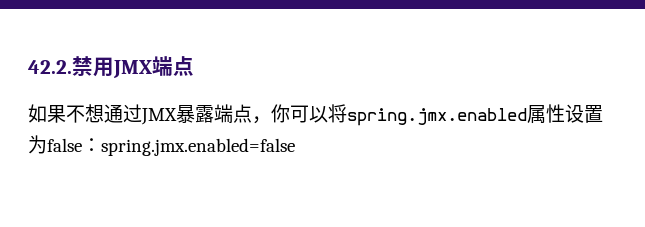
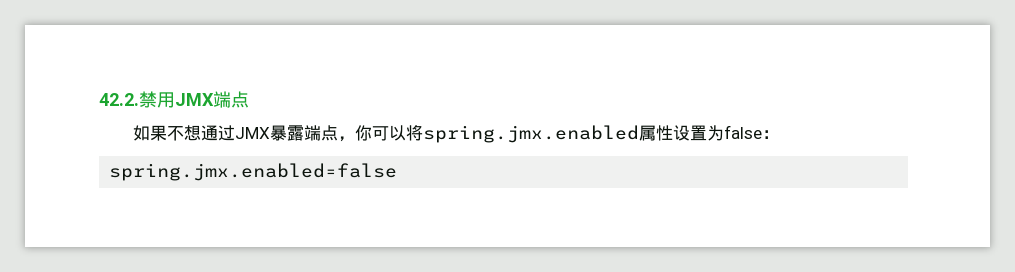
- 如果不想通过JMX暴露端点，你可以将spring.jmx.enabled属性设置为false：spring.jmx.enabled=false
+ 如果不想通过JMX暴露端点，你可以将spring.jmx.enabled属性设置为false：
+ spring.jmx.enabled=false

